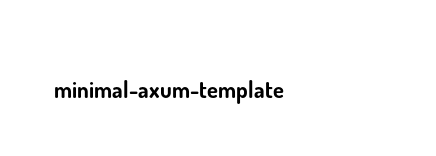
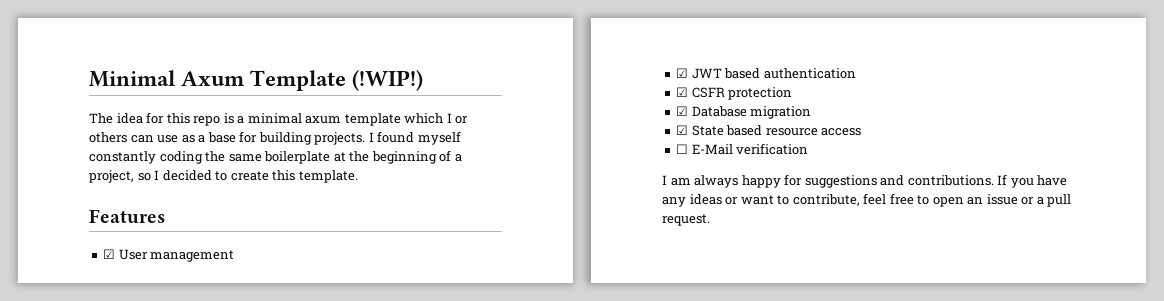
- minimal-axum-template
+ Minimal Axum Template (!WIP!)
+ The idea for this repo is a minimal axum template which I or others can use as a base for building projects. I found myself constantly coding the same boilerplate at the beginning of a project, so I decided to create this template.
+ Features
+ ☑ User management
+ ☑ JWT based authentication
+ ☑ CSFR protection
+ ☑ Database migration
+ ☑ State based resource access
+ ☐ E-Mail verification
+ I am always happy for suggestions and contributions. If you have any ideas or want to contribute, feel free to open an issue or a pull request.

